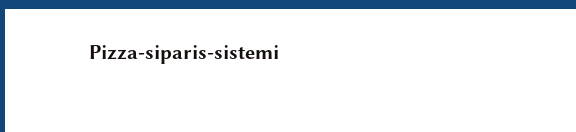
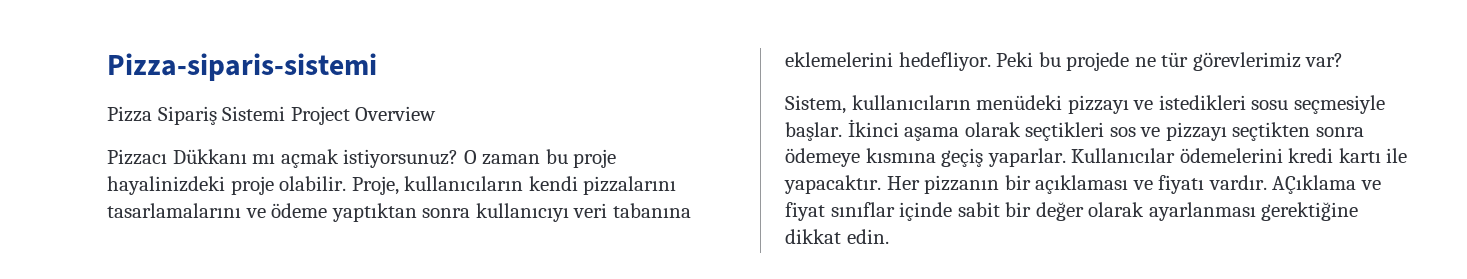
+ Pizza Sipariş Sistemi Project Overview
+ Pizzacı Dükkanı mı açmak istiyorsunuz? O zaman bu proje hayalinizdeki proje olabilir. Proje, kullanıcıların kendi pizzalarını tasarlamalarını ve ödeme yaptıktan sonra kullanıcıyı veri tabanına eklemelerini hedefliyor. Peki bu projede ne tür görevlerimiz var?
+ Sistem, kullanıcıların menüdeki pizzayı ve istedikleri sosu seçmesiyle başlar. İkinci aşama olarak seçtikleri sos ve pizzayı seçtikten sonra ödemeye kısmına geçiş yaparlar. Kullanıcılar ödemelerini kredi kartı ile yapacaktır. Her pizzanın bir açıklaması ve fiyatı vardır. AÇıklama ve fiyat sınıflar içinde sabit bir değer olarak ayarlanması gerektiğine dikkat edin.

